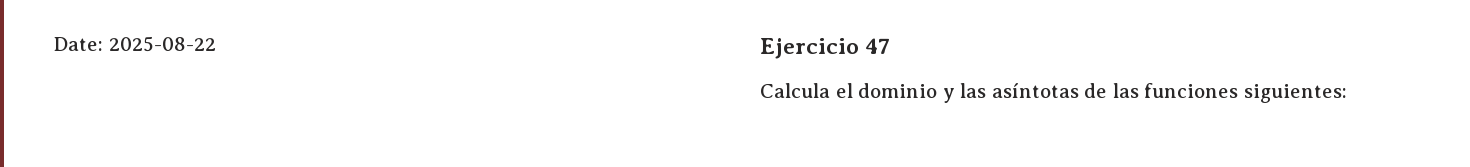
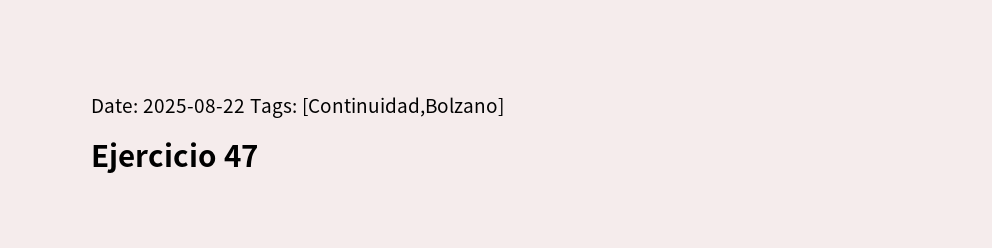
- Date: 2025-08-22
+ Date: 2025-08-22 Tags: [Continuidad,Bolzano]
- Calcula el dominio y las asíntotas de las funciones siguientes:

